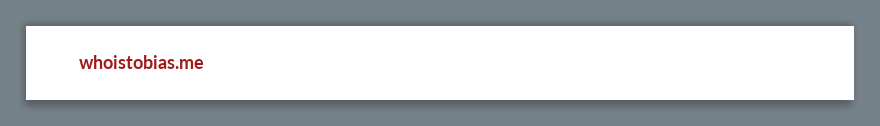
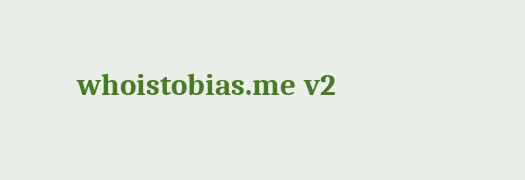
- whoistobias.me
+ whoistobias.me v2

